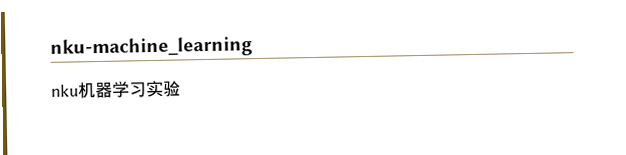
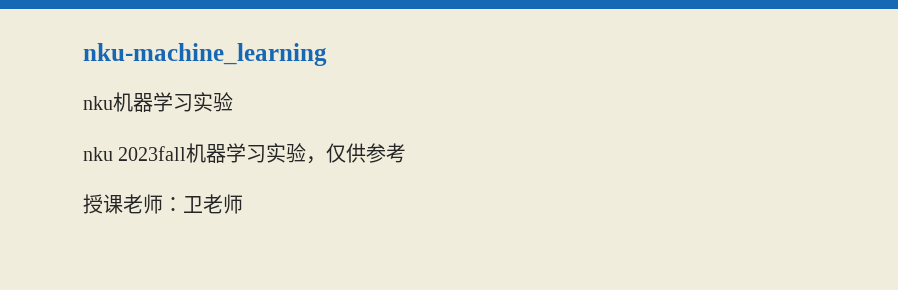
+ nku 2023fall机器学习实验，仅供参考
+ 授课老师：卫老师

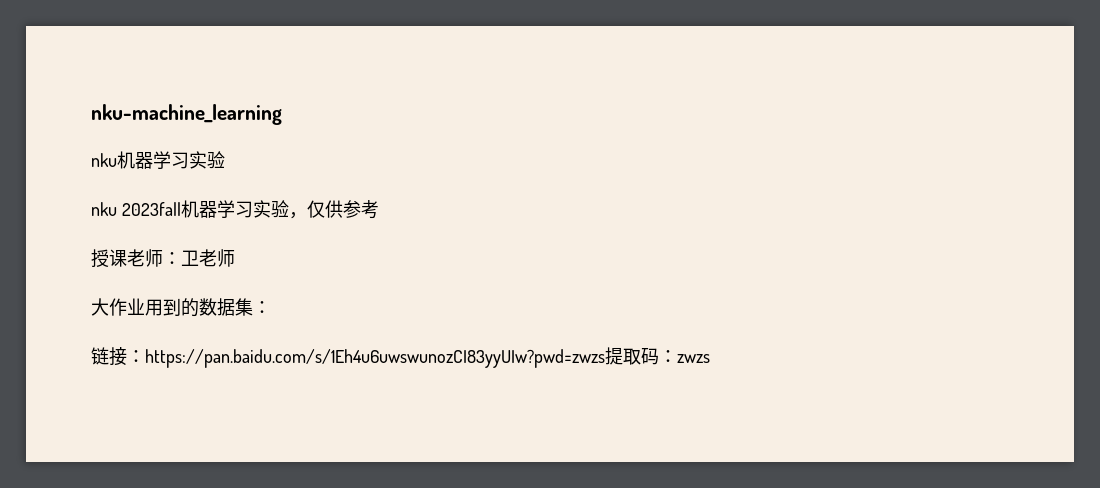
+ 大作业用到的数据集：
+ 链接：https://pan.baidu.com/s/1Eh4u6uwswunozCI83yyUIw?pwd=zwzs提取码：zwzs

